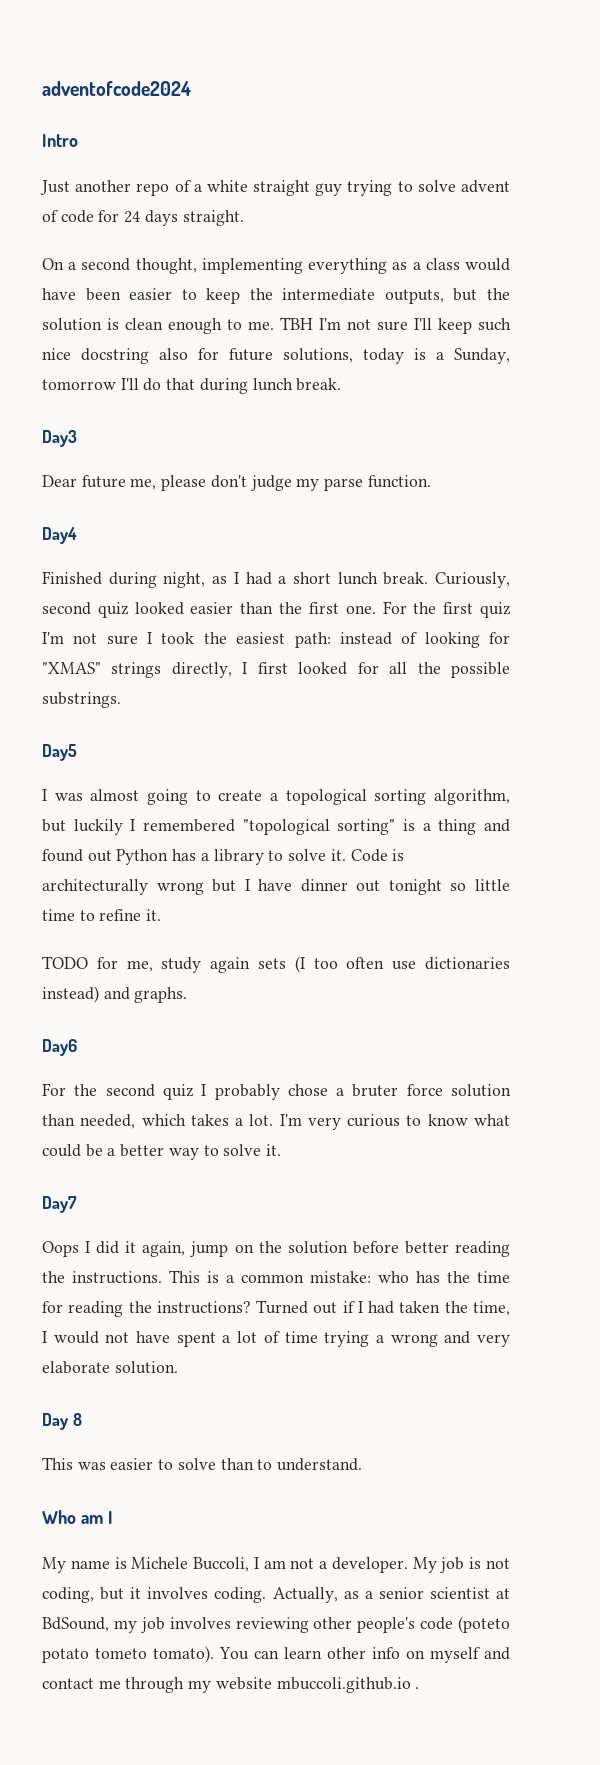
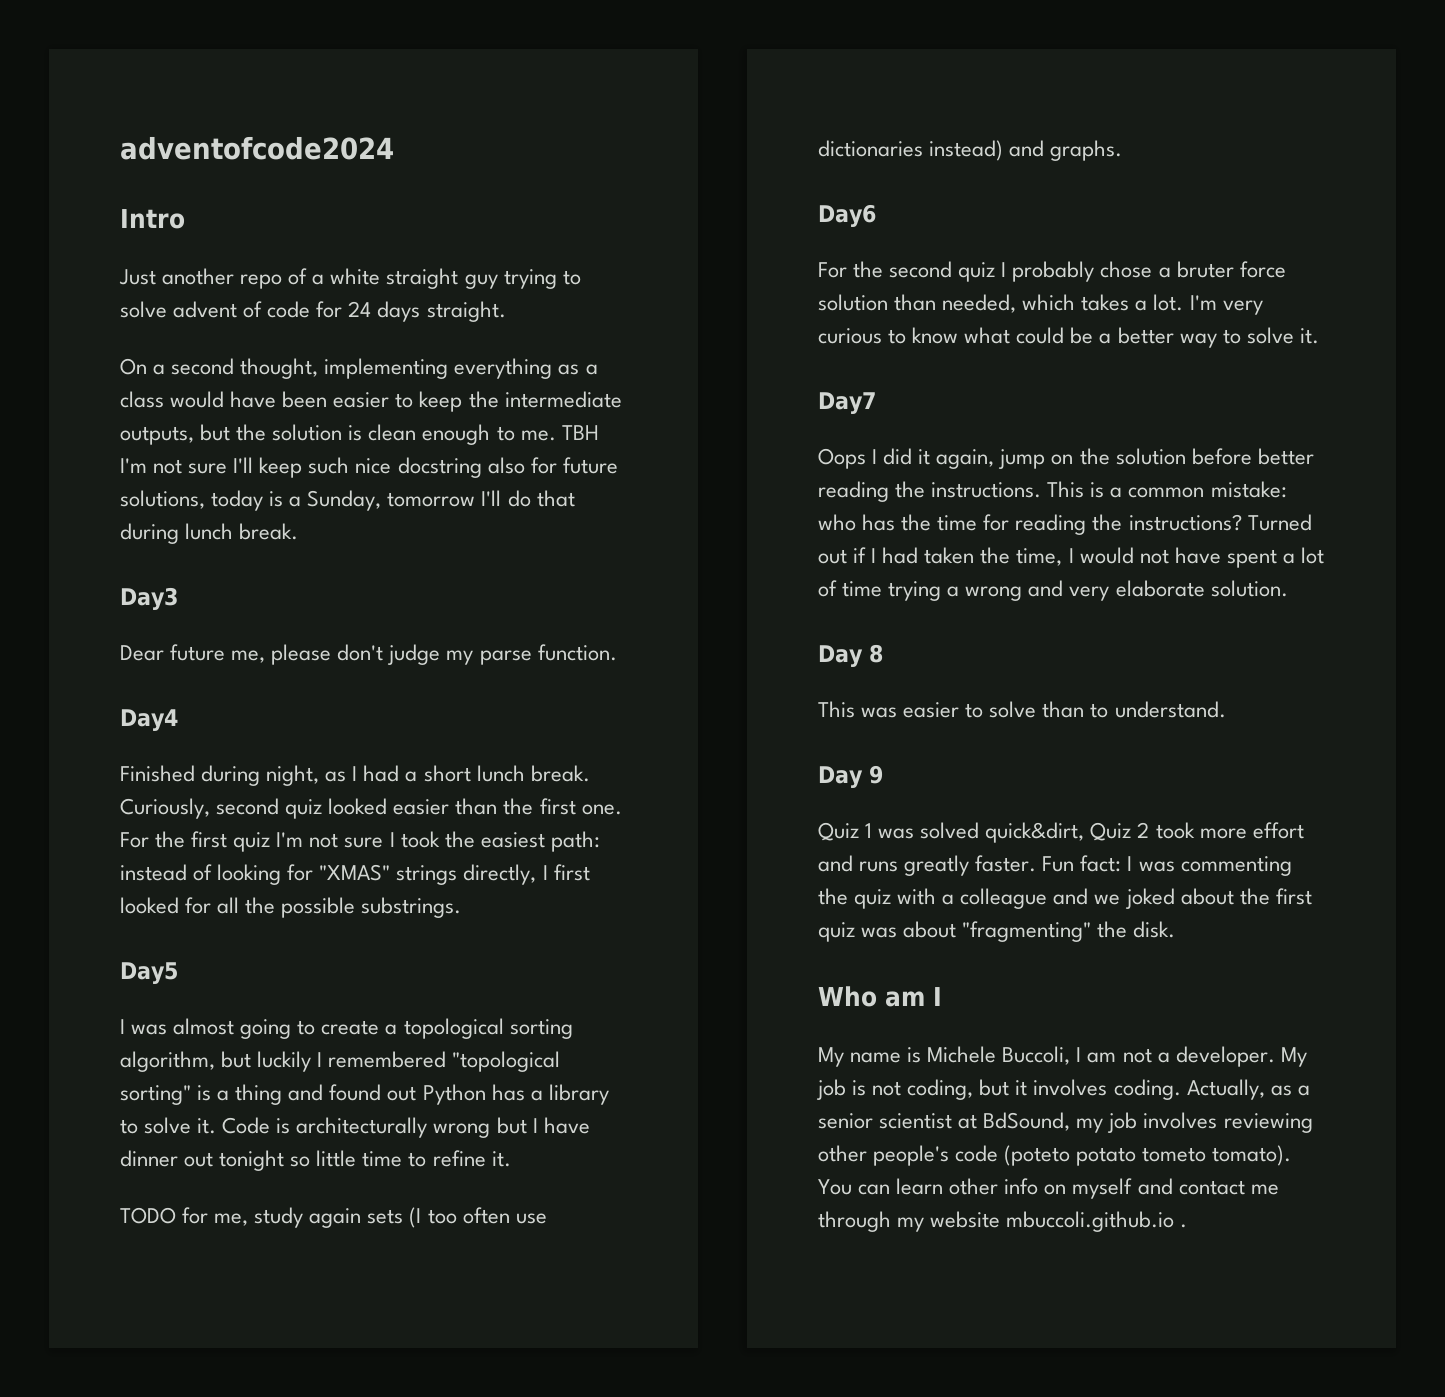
+ Day 9
+ Quiz 1 was solved quick&dirt, Quiz 2 took more effort and runs greatly faster. Fun fact: I was commenting the quiz with a colleague and we joked about the first quiz was about "fragmenting" the disk.

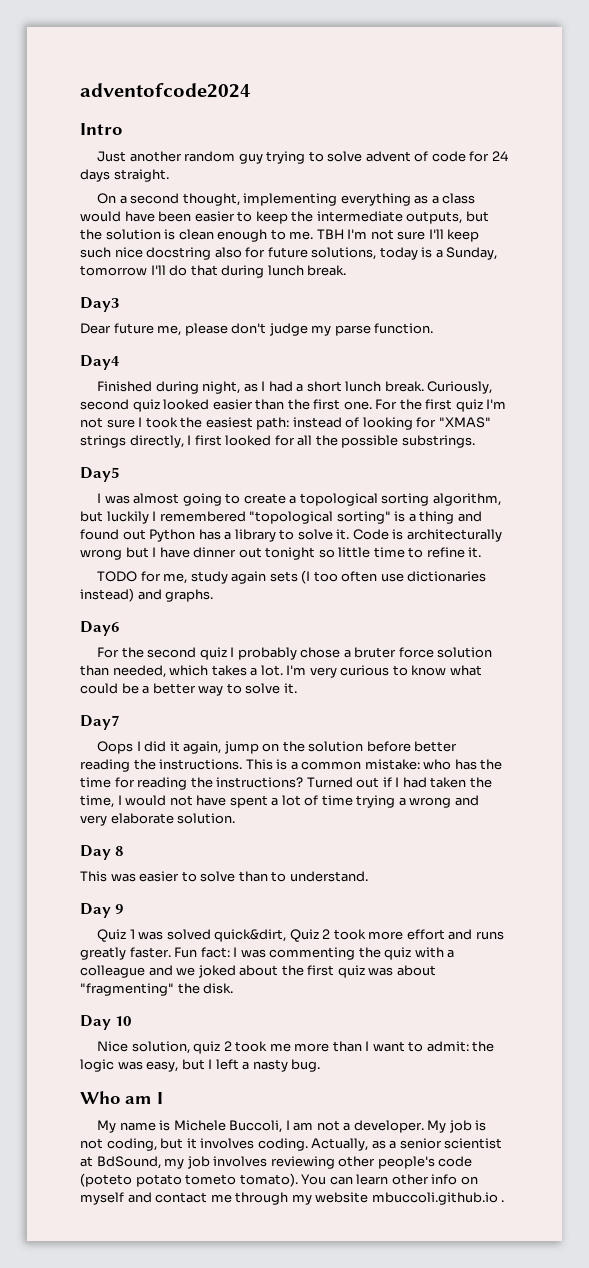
- Just another repo of a white straight guy trying to solve advent of code for 24 days straight.
+ Just another random guy trying to solve advent of code for 24 days straight.
+ Day 10
+ Nice solution, quiz 2 took me more than I want to admit: the logic was easy, but I left a nasty bug.

